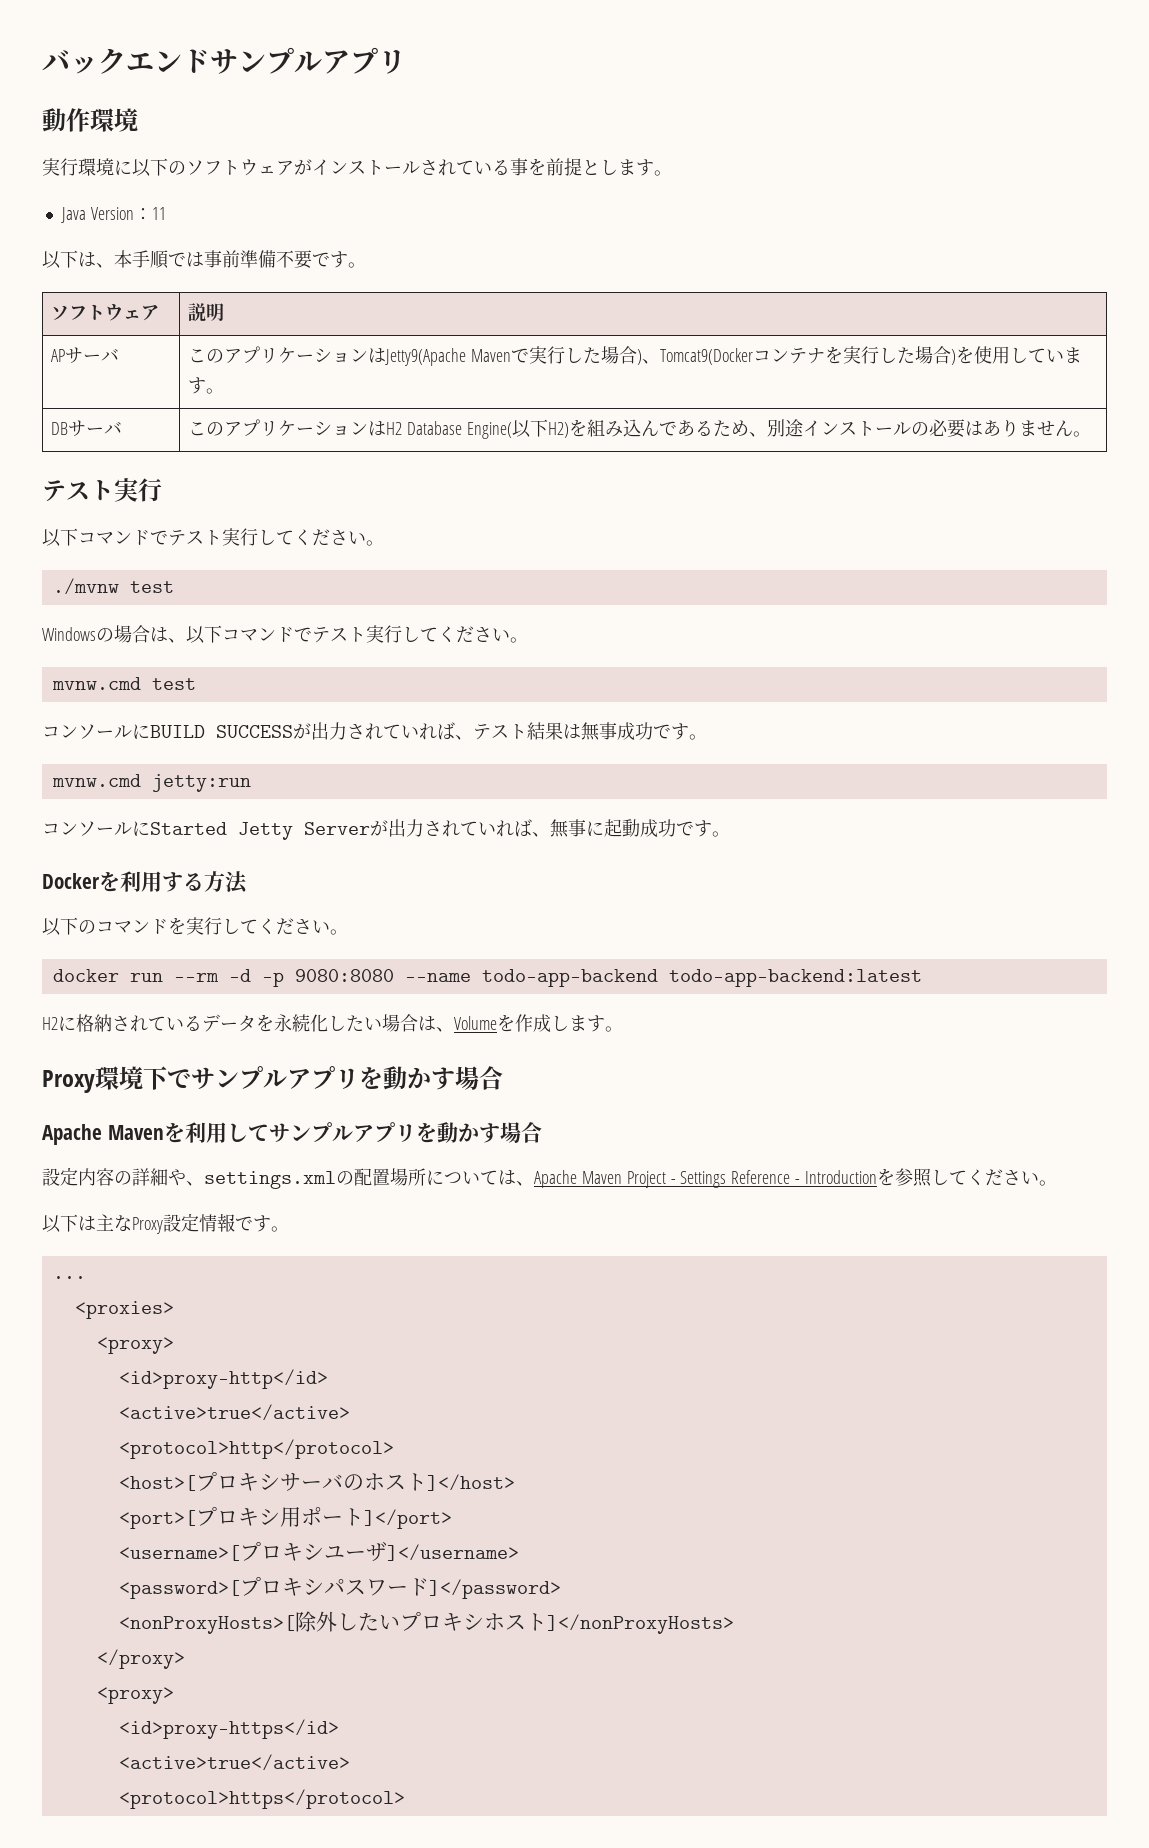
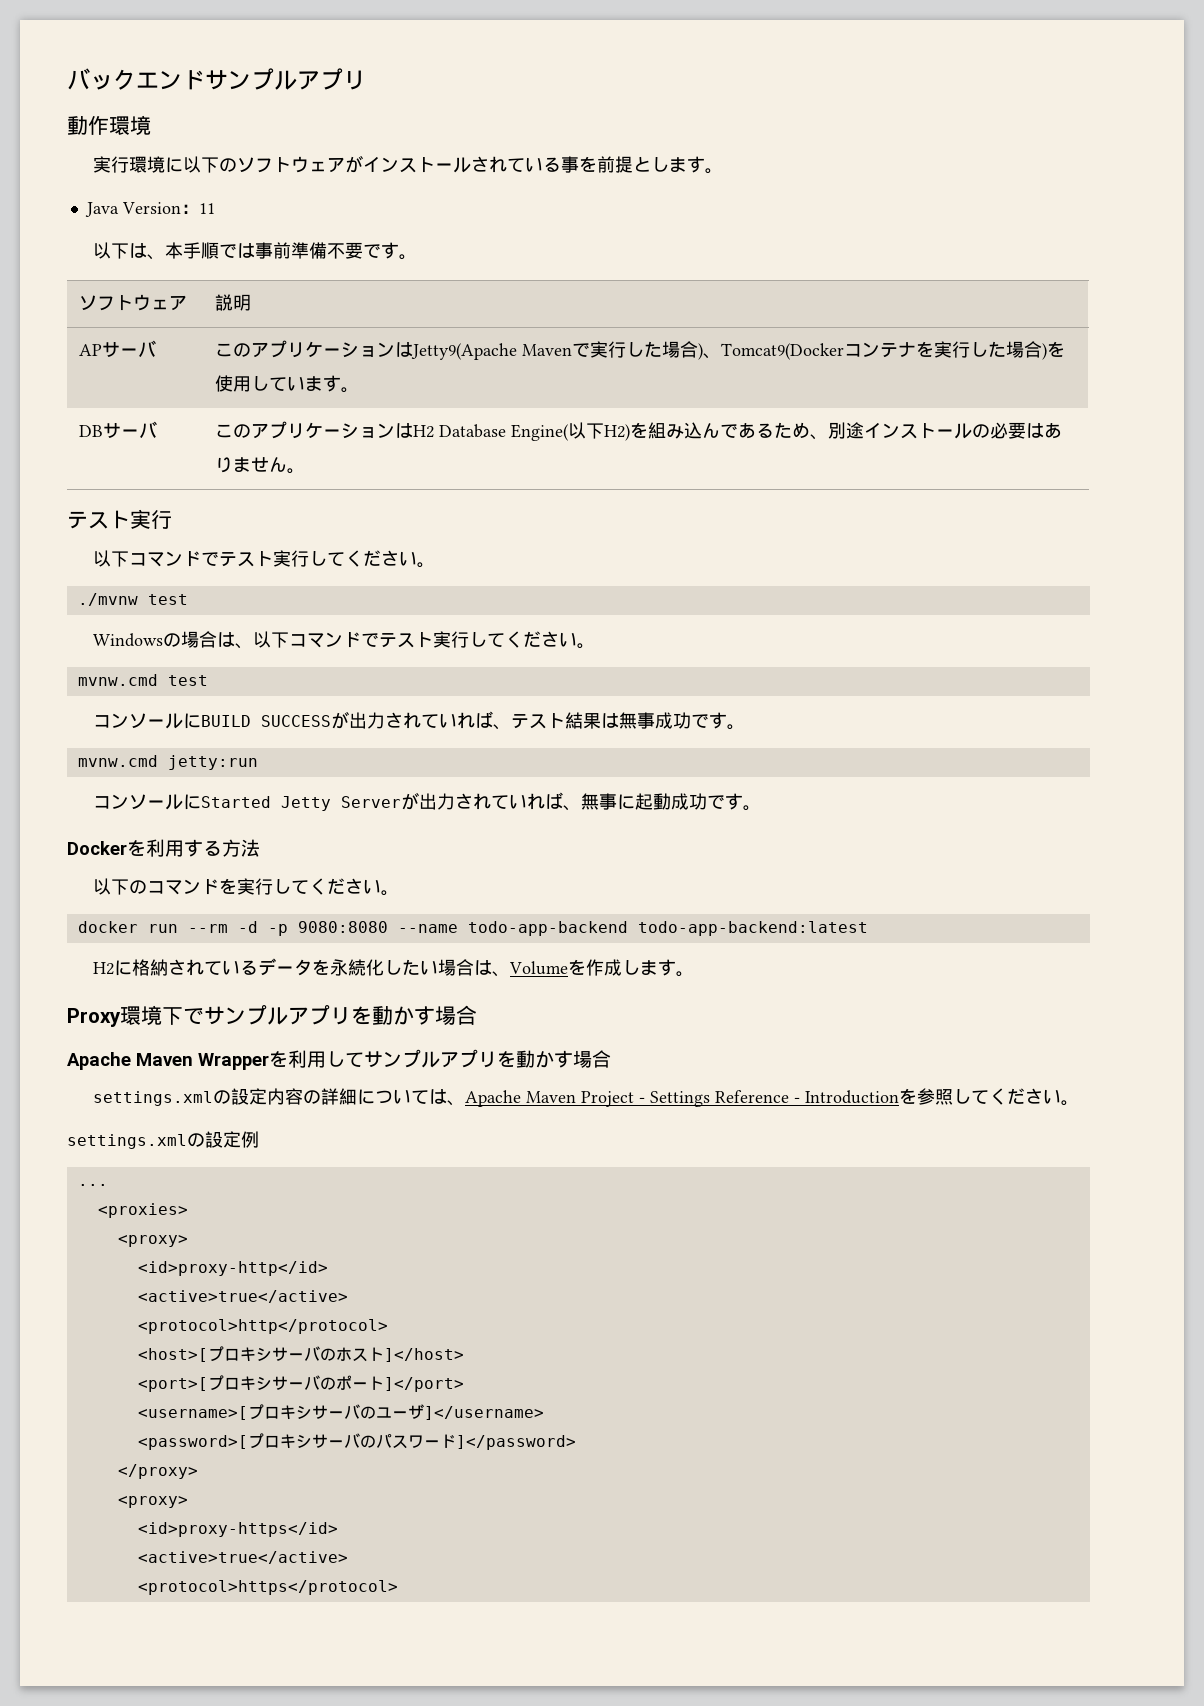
- Apache Mavenを利用してサンプルアプリを動かす場合
+ Apache Maven Wrapperを利用してサンプルアプリを動かす場合
- 設定内容の詳細や、settings.xmlの配置場所については、Apache Maven Project - Settings Reference - Introductionを参照してください。
+ settings.xmlの設定内容の詳細については、Apache Maven Project - Settings Reference - Introductionを参照してください。
- 以下は主なProxy設定情報です。
+ settings.xmlの設定例
- <port>[プロキシ用ポート]</port>
+ <port>[プロキシサーバのポート]</port>
- <username>[プロキシユーザ]</username>
+ <username>[プロキシサーバのユーザ]</username>
- <password>[プロキシパスワード]</password>
+ <password>[プロキシサーバのパスワード]</password>
- <nonProxyHosts>[除外したいプロキシホスト]</nonProxyHosts>

